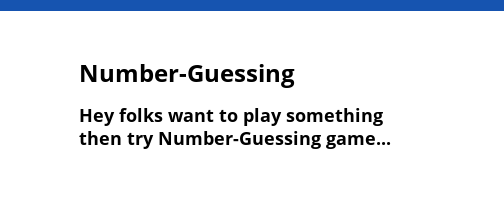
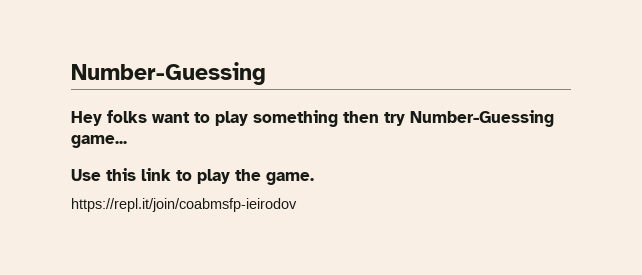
+ Use this link to play the game.
+ https://repl.it/join/coabmsfp-ieirodov

